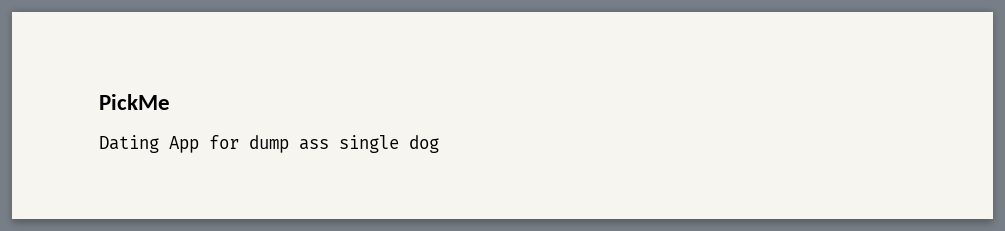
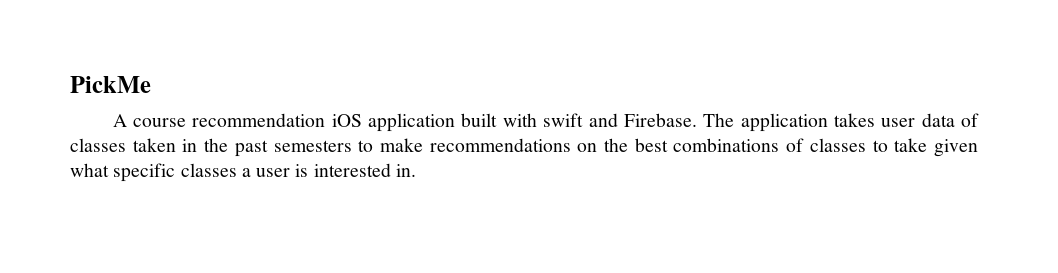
- Dating App for dump ass single dog
+ A course recommendation iOS application built with swift and Firebase. The application takes user data of classes taken in the past semesters to make recommendations on the best combinations of classes to take given what specific classes a user is interested in.

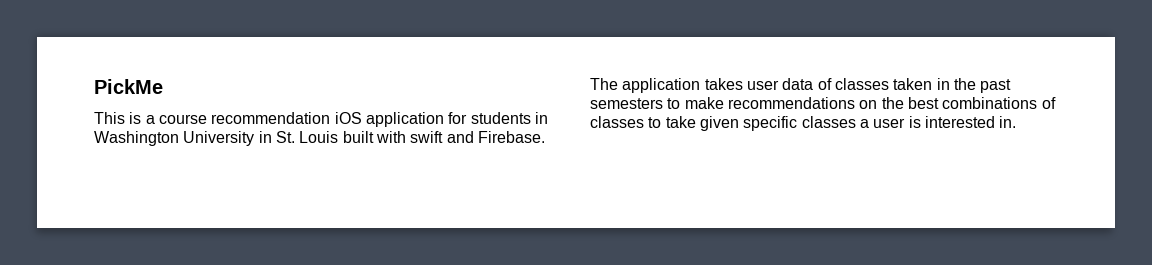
- A course recommendation iOS application built with swift and Firebase.
+ This is a course recommendation iOS application for students in Washington University in St. Louis built with swift and Firebase.
- The application takes user data of classes taken in the past semesters to make recommendations on the best combinations of classes to take given what specific classes a user is interested in.
+ The application takes user data of classes taken in the past semesters to make recommendations on the best combinations of classes to take given specific classes a user is interested in.

